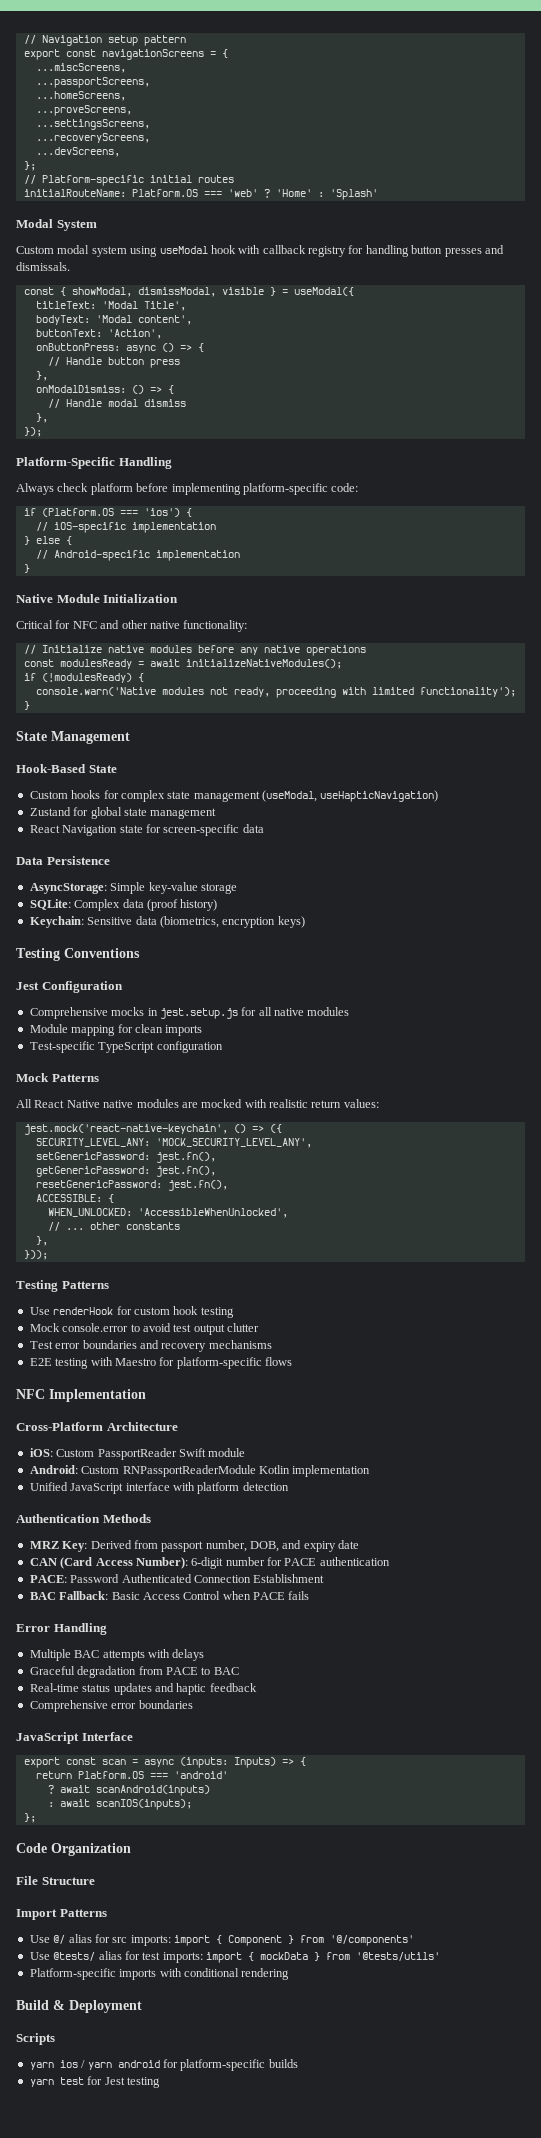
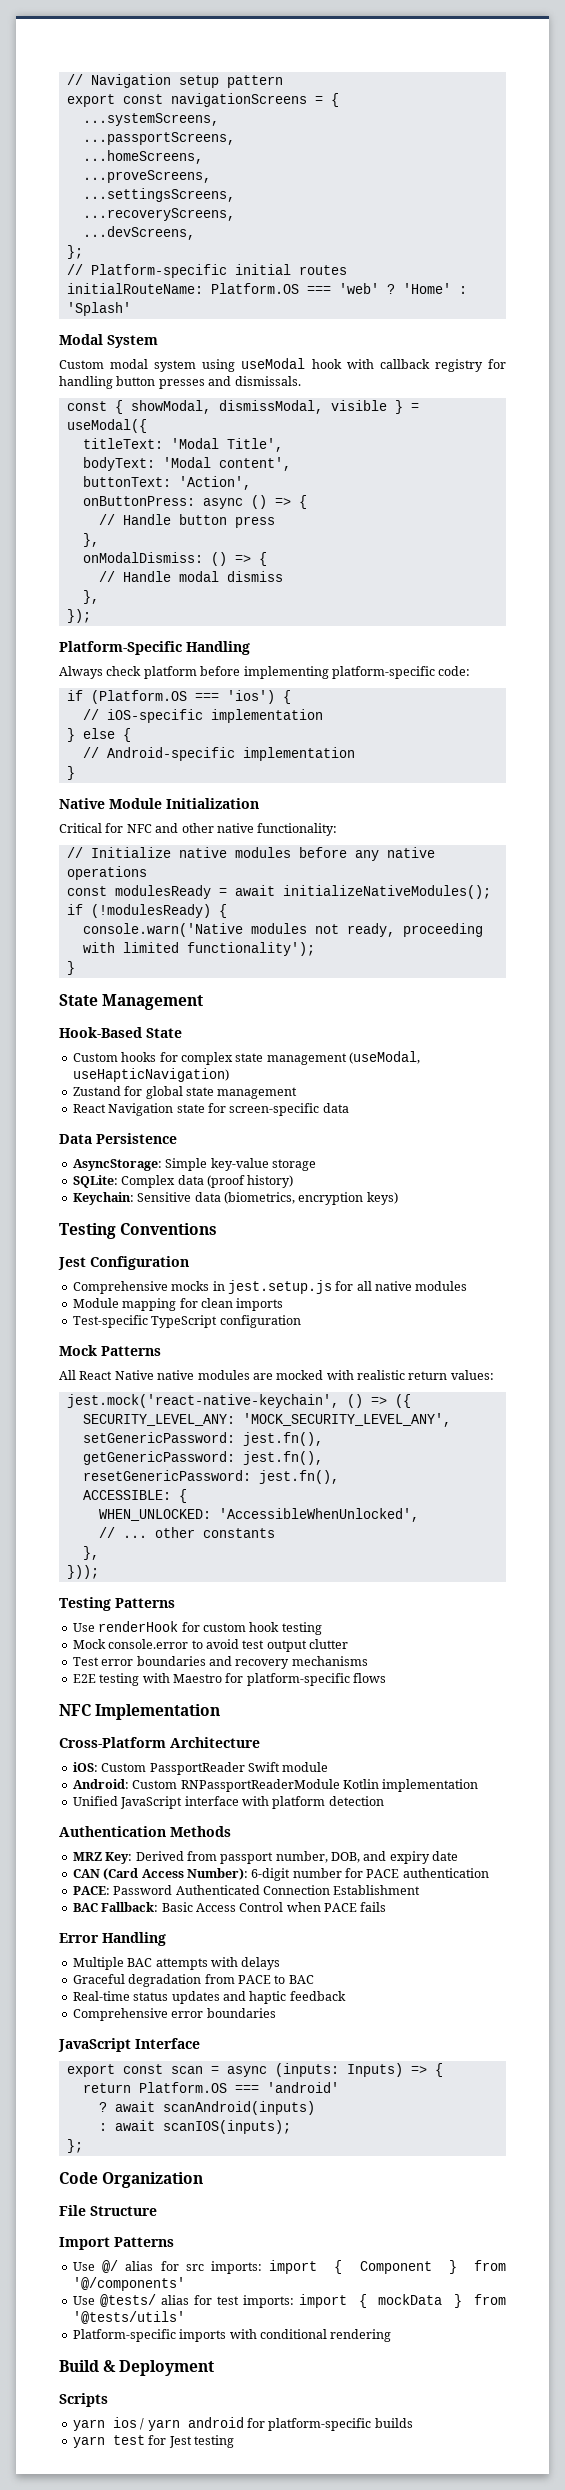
- ...miscScreens,
+ ...systemScreens,

